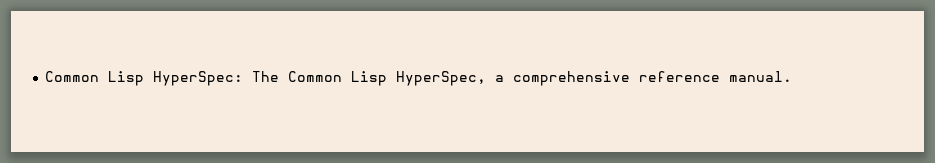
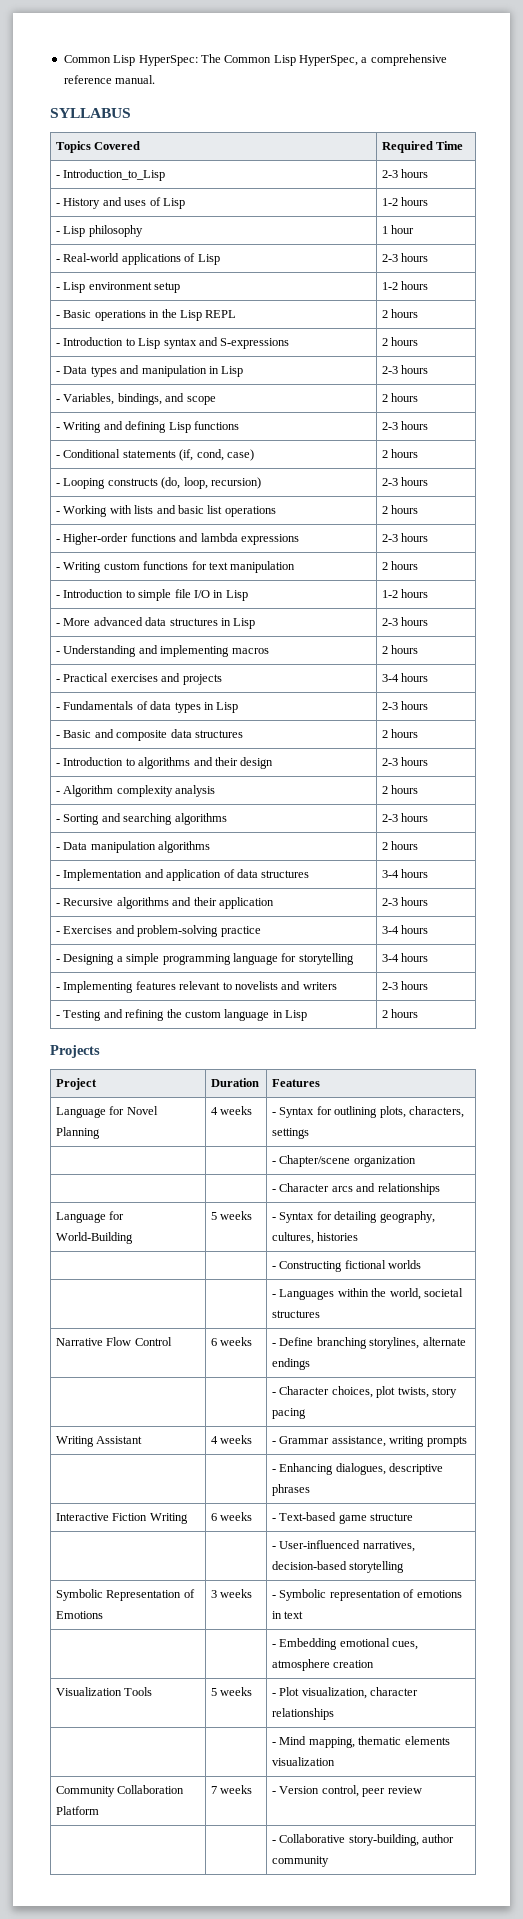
+ SYLLABUS
+ Topics Covered | Required Time
+ - Introduction_to_Lisp | 2-3 hours
+ - History and uses of Lisp | 1-2 hours
+ - Lisp philosophy | 1 hour
+ - Real-world applications of Lisp | 2-3 hours
+ - Lisp environment setup | 1-2 hours
+ - Basic operations in the Lisp REPL | 2 hours
+ - Introduction to Lisp syntax and S-expressions | 2 hours
+ - Data types and manipulation in Lisp | 2-3 hours
+ - Variables, bindings, and scope | 2 hours
+ - Writing and defining Lisp functions | 2-3 hours
+ - Conditional statements (if, cond, case) | 2 hours
+ - Looping constructs (do, loop, recursion) | 2-3 hours
+ - Working with lists and basic list operations | 2 hours
+ - Higher-order functions and lambda expressions | 2-3 hours
+ - Writing custom functions for text manipulation | 2 hours
+ - Introduction to simple file I/O in Lisp | 1-2 hours
+ - More advanced data structures in Lisp | 2-3 hours
+ - Understanding and implementing macros | 2 hours
+ - Practical exercises and projects | 3-4 hours
+ - Fundamentals of data types in Lisp | 2-3 hours
+ - Basic and composite data structures | 2 hours
+ - Introduction to algorithms and their design | 2-3 hours
+ - Algorithm complexity analysis | 2 hours
+ - Sorting and searching algorithms | 2-3 hours
+ - Data manipulation algorithms | 2 hours
+ - Implementation and application of data structures | 3-4 hours
+ - Recursive algorithms and their application | 2-3 hours
+ - Exercises and problem-solving practice | 3-4 hours
+ - Designing a simple programming language for storytelling | 3-4 hours
+ - Implementing features relevant to novelists and writers | 2-3 hours
+ - Testing and refining the custom language in Lisp | 2 hours
+ Projects
+ Project | Duration | Features
+ Language for Novel Planning | 4 weeks | - Syntax for outlining plots, characters, settings
+ | | - Chapter/scene organization
+ | | - Character arcs and relationships
+ Language for World-Building | 5 weeks | - Syntax for detailing geography, cultures, histories
+ | | - Constructing fictional worlds
+ | | - Languages within the world, societal structures
+ Narrative Flow Control | 6 weeks | - Define branching storylines, alternate endings
+ | | - Character choices, plot twists, story pacing
+ Writing Assistant | 4 weeks | - Grammar assistance, writing prompts
+ | | - Enhancing dialogues, descriptive phrases
+ Interactive Fiction Writing | 6 weeks | - Text-based game structure
+ | | - User-influenced narratives, decision-based storytelling
+ Symbolic Representation of Emotions | 3 weeks | - Symbolic representation of emotions in text
+ | | - Embedding emotional cues, atmosphere creation
+ Visualization Tools | 5 weeks | - Plot visualization, character relationships
+ | | - Mind mapping, thematic elements visualization
+ Community Collaboration Platform | 7 weeks | - Version control, peer review
+ | | - Collaborative story-building, author community

